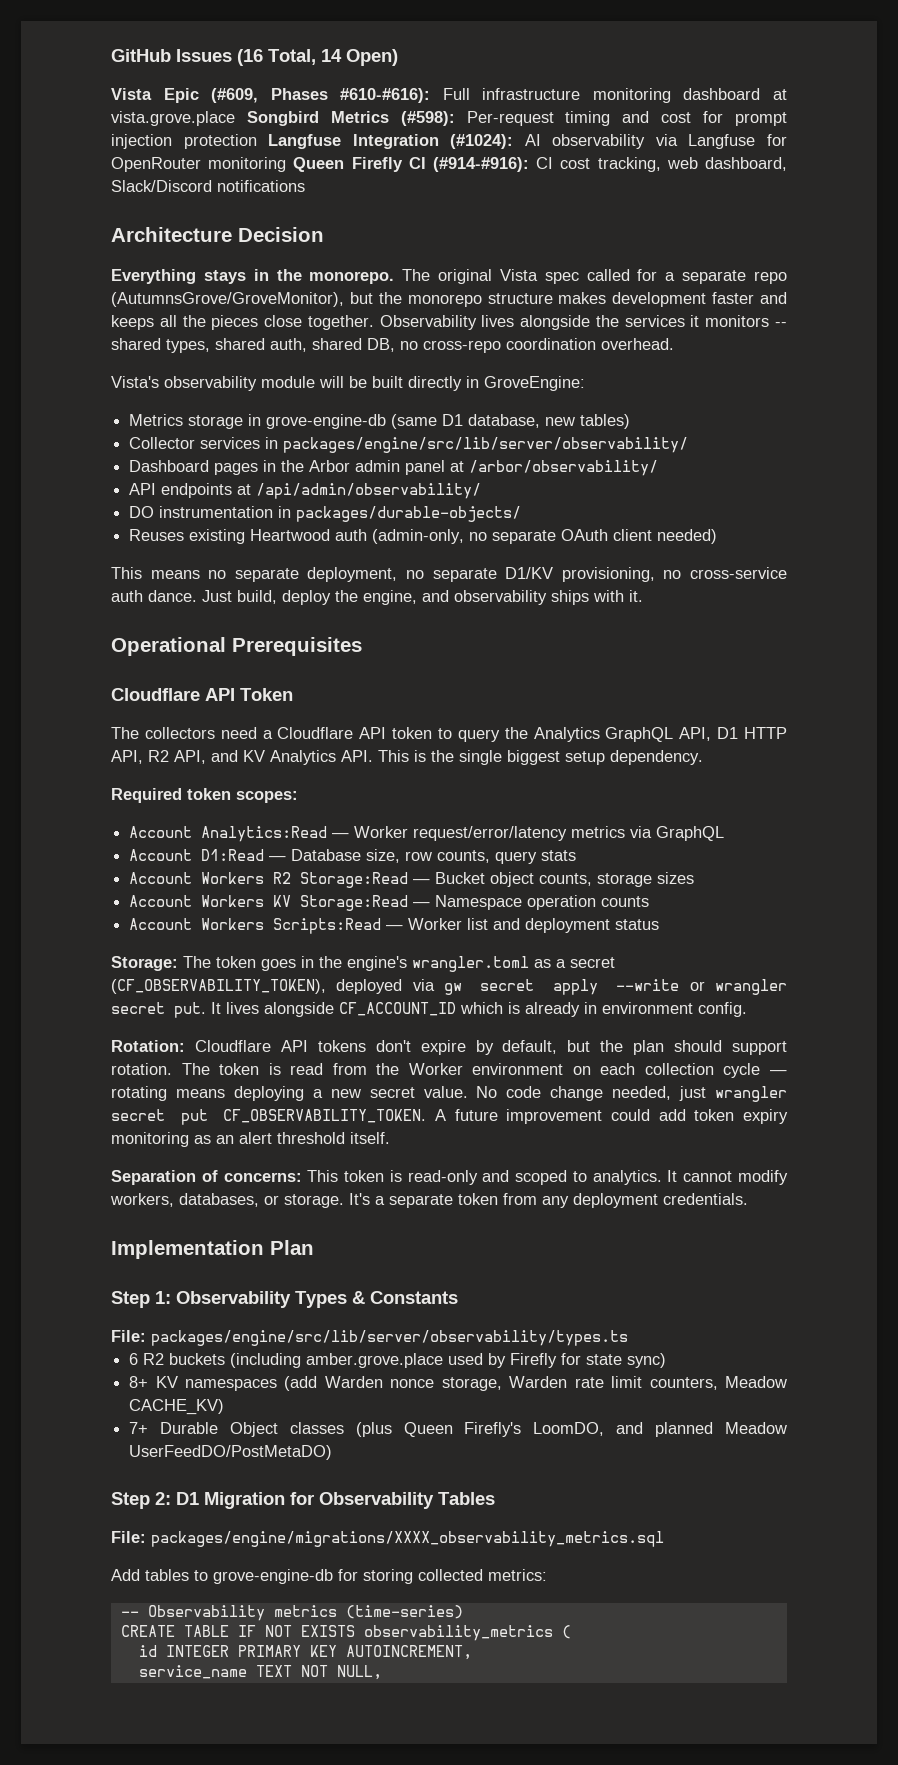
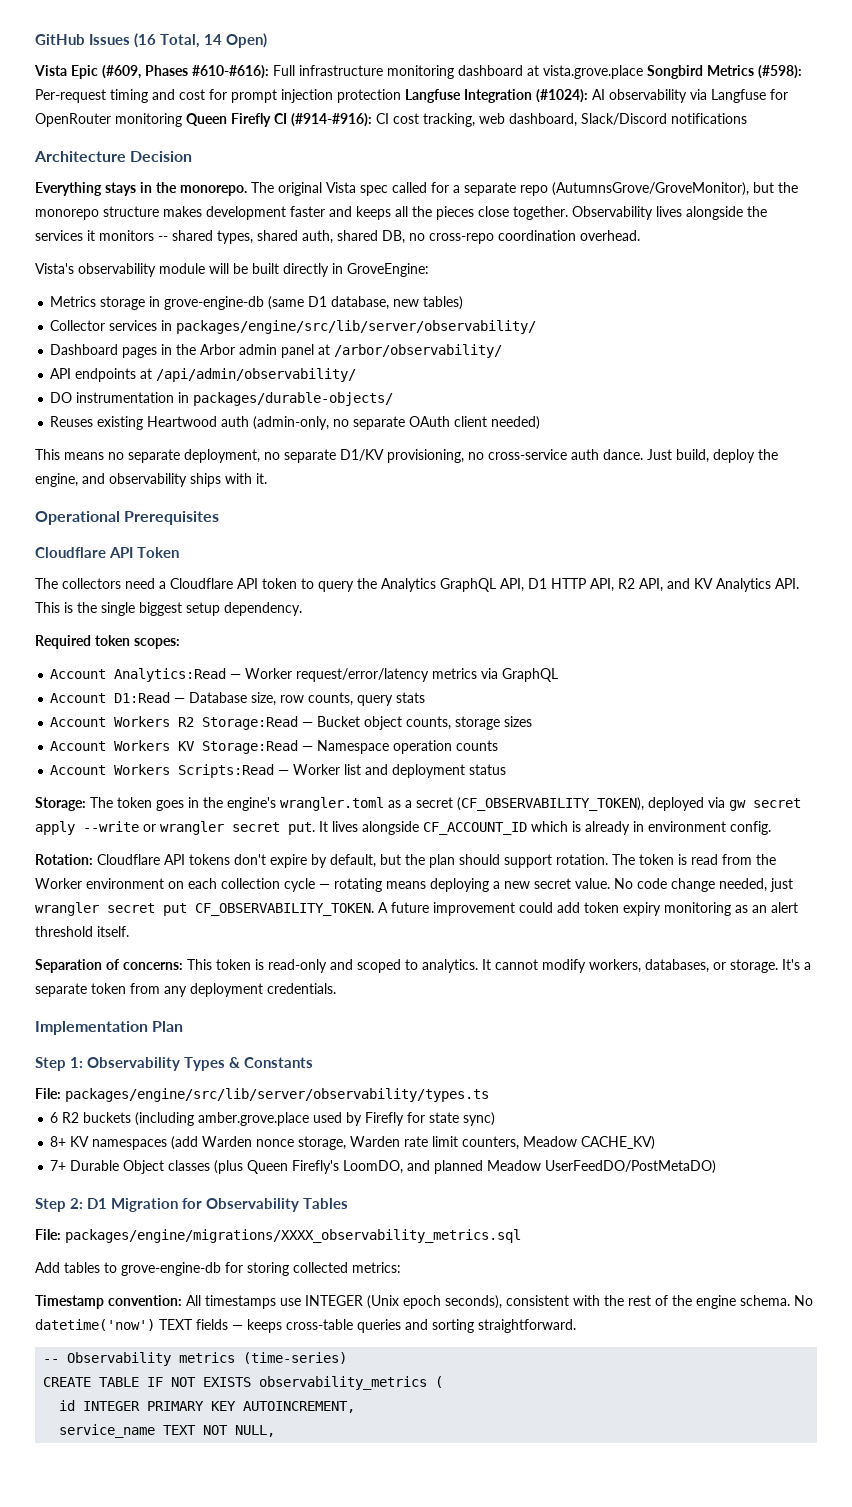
+ Timestamp convention: All timestamps use INTEGER (Unix epoch seconds), consistent with the rest of the engine schema. No datetime('now') TEXT fields — keeps cross-table queries and sorting straightforward.

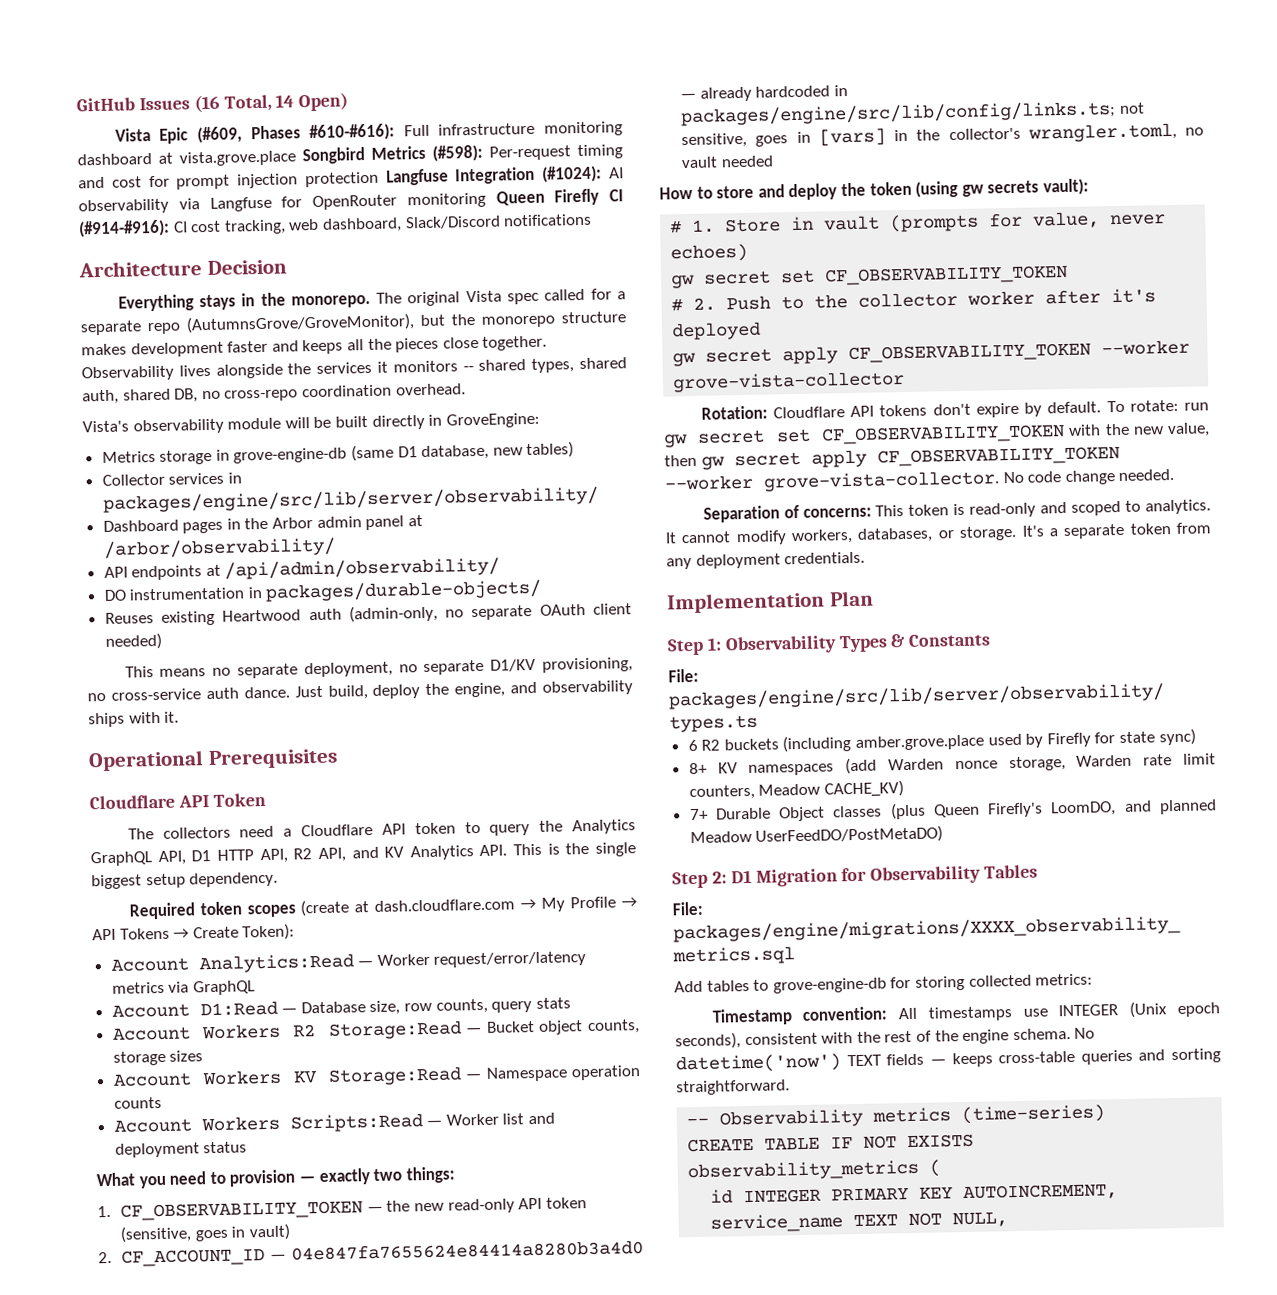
- Required token scopes:
+ Required token scopes (create at dash.cloudflare.com → My Profile → API Tokens → Create Token):
- Storage: The token goes in the engine's wrangler.toml as a secret (CF_OBSERVABILITY_TOKEN), deployed via gw secret apply --write or wrangler secret put. It lives alongside CF_ACCOUNT_ID which is already in environment config.
+ What you need to provision — exactly two things:
+ 1. CF_OBSERVABILITY_TOKEN — the new read-only API token (sensitive, goes in vault)
+ 2. CF_ACCOUNT_ID — 04e847fa7655624e84414a8280b3a4d0 — already hardcoded in packages/engine/src/lib/config/links.ts; not sensitive, goes in [vars] in the collector's wrangler.toml, no vault needed
+ How to store and deploy the token (using gw secrets vault):
+ # 1. Store in vault (prompts for value, never echoes)
+ gw secret set CF_OBSERVABILITY_TOKEN
+ # 2. Push to the collector worker after it's deployed
+ gw secret apply CF_OBSERVABILITY_TOKEN --worker grove-vista-collector
- Rotation: Cloudflare API tokens don't expire by default, but the plan should support rotation. The token is read from the Worker environment on each collection cycle — rotating means deploying a new secret value. No code change needed, just wrangler secret put CF_OBSERVABILITY_TOKEN. A future improvement could add token expiry monitoring as an alert threshold itself.
+ Rotation: Cloudflare API tokens don't expire by default. To rotate: run gw secret set CF_OBSERVABILITY_TOKEN with the new value, then gw secret apply CF_OBSERVABILITY_TOKEN --worker grove-vista-collector. No code change needed.

